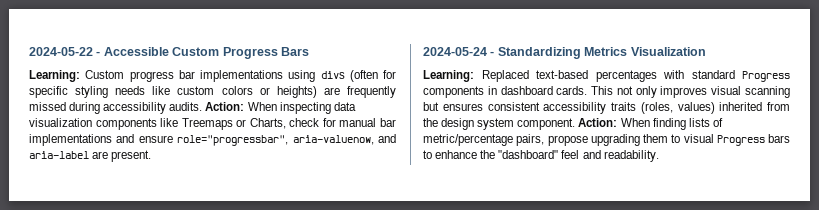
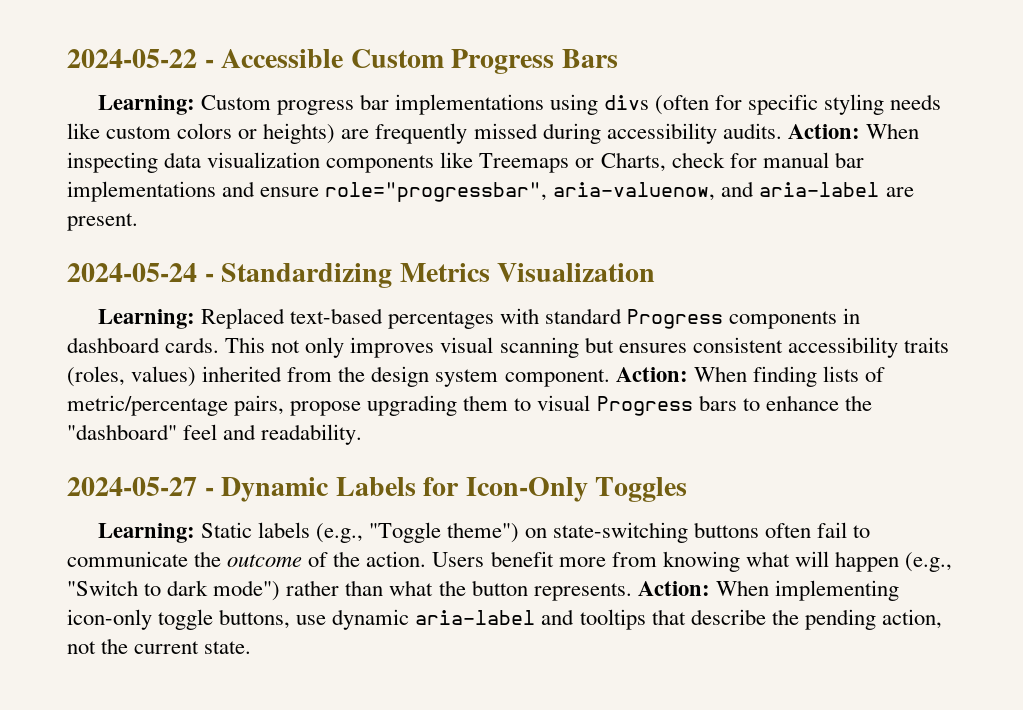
+ 2024-05-27 - Dynamic Labels for Icon-Only Toggles
+ Learning: Static labels (e.g., "Toggle theme") on state-switching buttons often fail to communicate the outcome of the action. Users benefit more from knowing what will happen (e.g., "Switch to dark mode") rather than what the button represents. Action: When implementing icon-only toggle buttons, use dynamic aria-label and tooltips that describe the pending action, not the current state.

